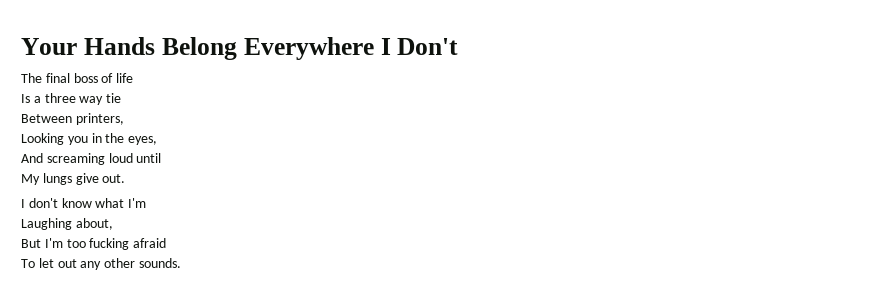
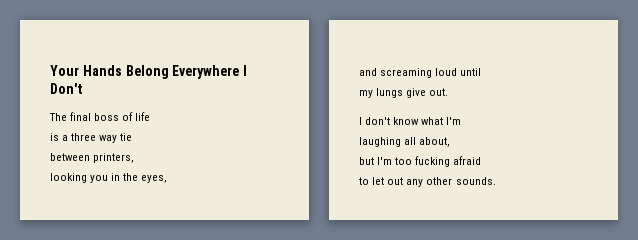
- Is a three way tie
+ is a three way tie
- Between printers,
+ between printers,
- Looking you in the eyes,
+ looking you in the eyes,
- And screaming loud until
+ and screaming loud until
- My lungs give out.
+ my lungs give out.
- Laughing about,
+ laughing all about,
- But I'm too fucking afraid
+ but I'm too fucking afraid
- To let out any other sounds.
+ to let out any other sounds.

